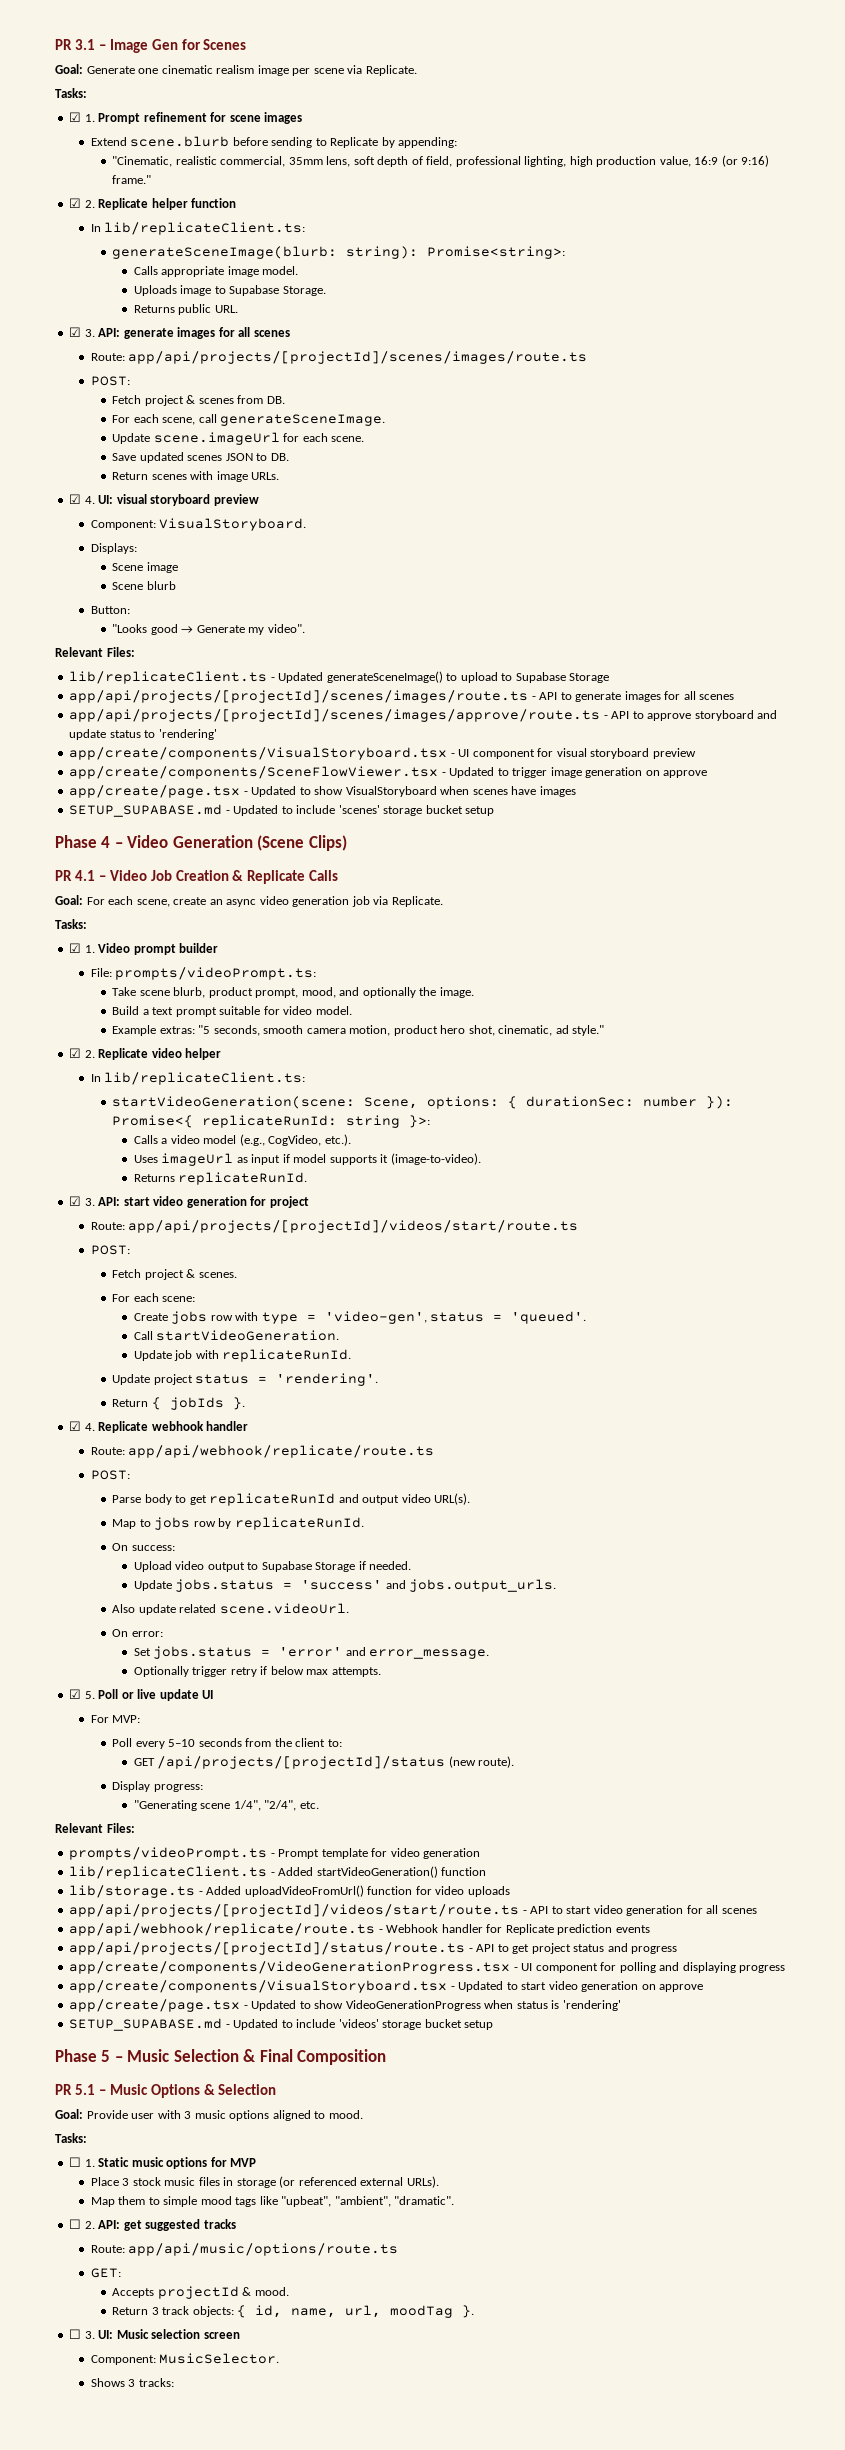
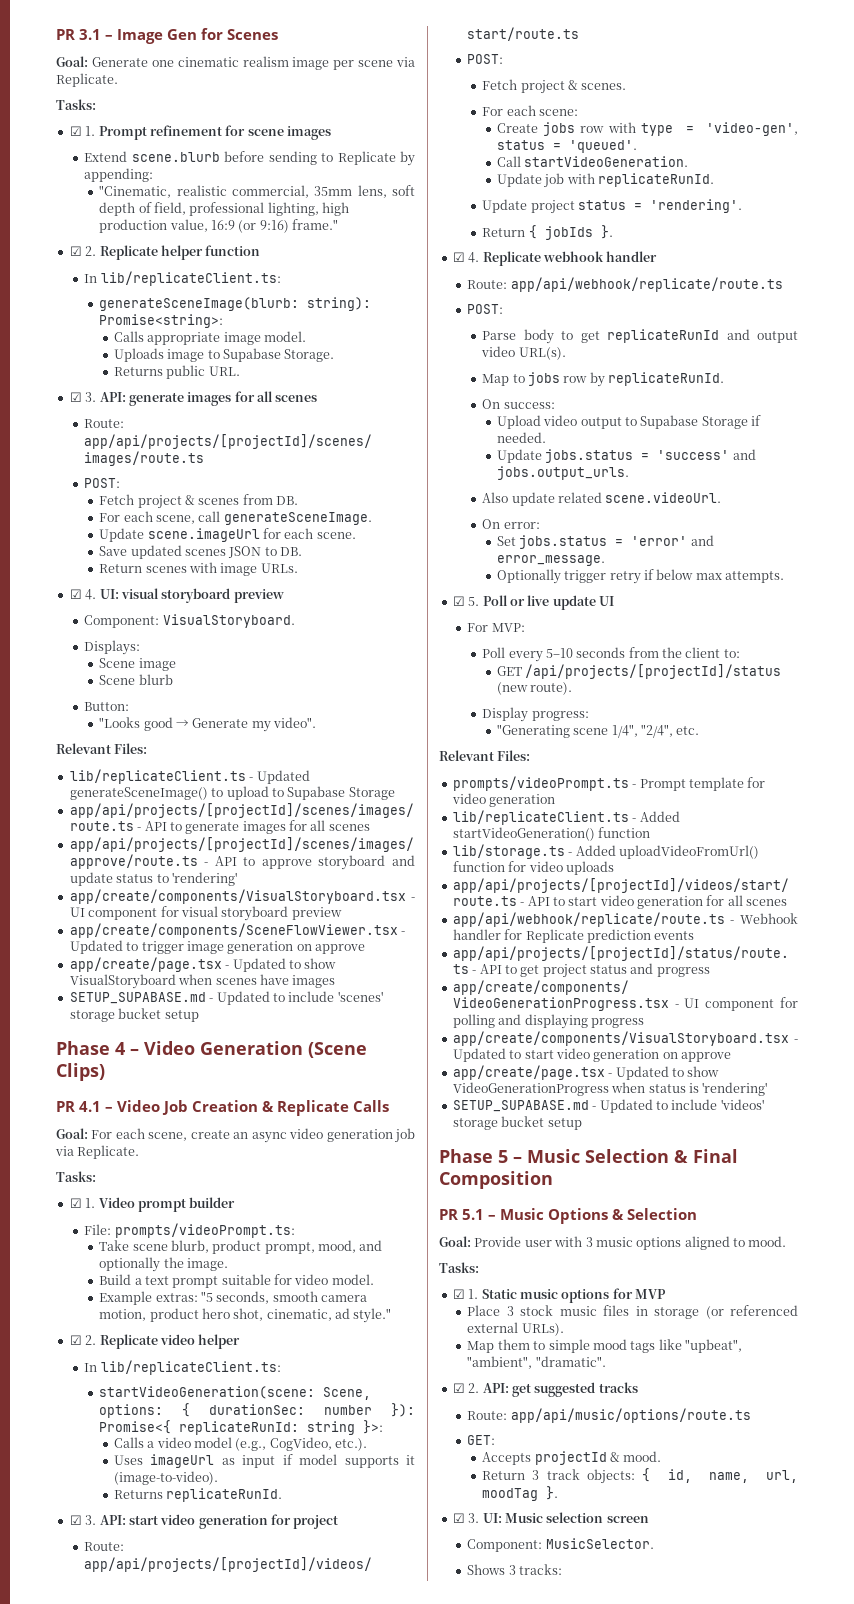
- ☐ 1. Static music options for MVP
+ ☑ 1. Static music options for MVP
- ☐ 2. API: get suggested tracks
+ ☑ 2. API: get suggested tracks
- ☐ 3. UI: Music selection screen
+ ☑ 3. UI: Music selection screen

